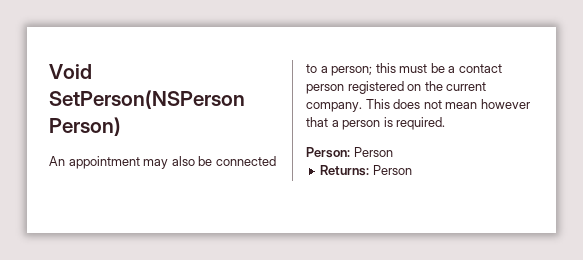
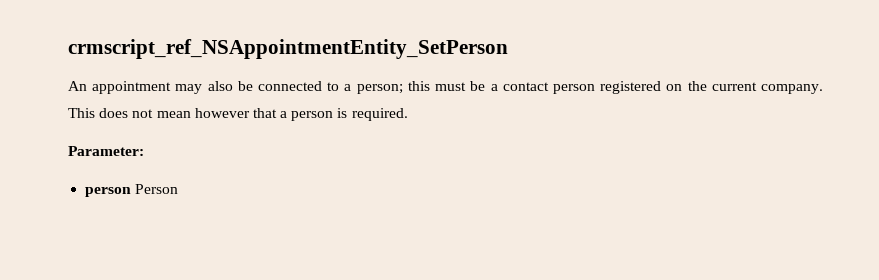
- Void SetPerson(NSPerson Person)
+ crmscript_ref_NSAppointmentEntity_SetPerson
- Person: Person
- Returns: Person
+ Parameter:
+ person Person

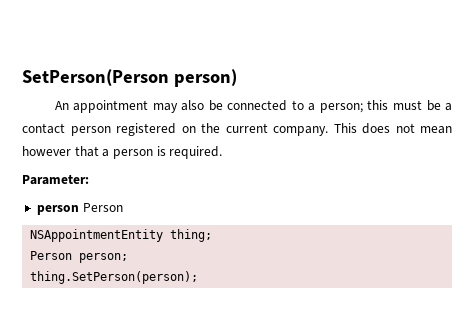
- crmscript_ref_NSAppointmentEntity_SetPerson
+ SetPerson(Person person)
+ NSAppointmentEntity thing;
+ Person person;
+ thing.SetPerson(person);

